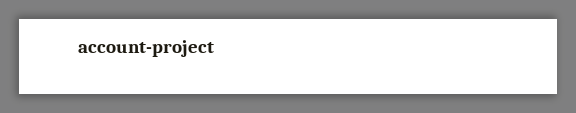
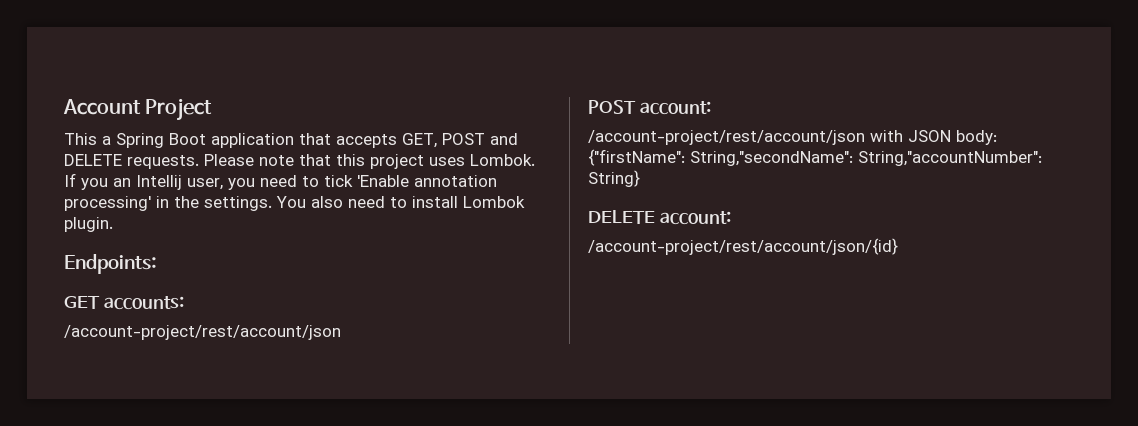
- account-project
+ Account Project
+ This a Spring Boot application that accepts GET, POST and DELETE requests. Please note that this project uses Lombok. If you an Intellij user, you need to tick 'Enable annotation processing' in the settings. You also need to install Lombok plugin.
+ Endpoints:
+ GET accounts:
+ /account-project/rest/account/json
+ POST account:
+ /account-project/rest/account/json with JSON body: {"firstName": String,"secondName": String,"accountNumber": String}
+ DELETE account:
+ /account-project/rest/account/json/{id}

